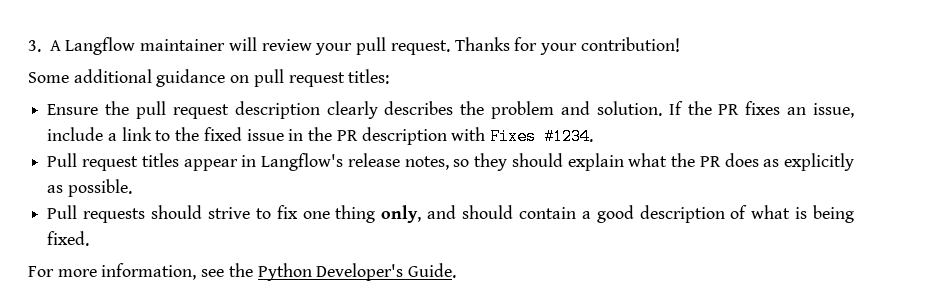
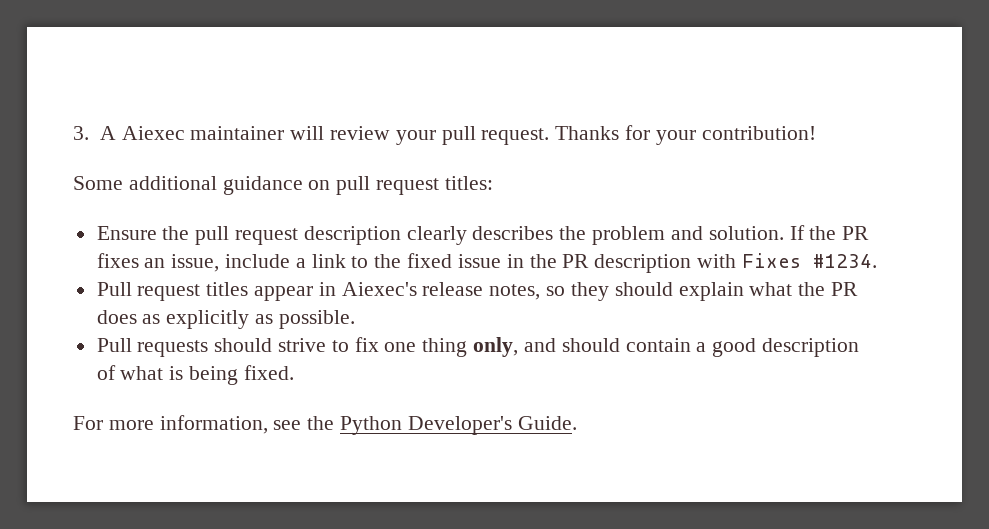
- 3. A Langflow maintainer will review your pull request.
+ 3. A Aiexec maintainer will review your pull request.
- Pull request titles appear in Langflow's release notes, so they should explain what the PR does as explicitly as possible.
+ Pull request titles appear in Aiexec's release notes, so they should explain what the PR does as explicitly as possible.

